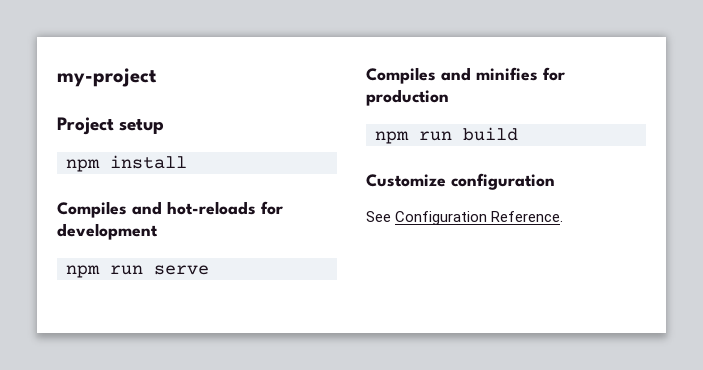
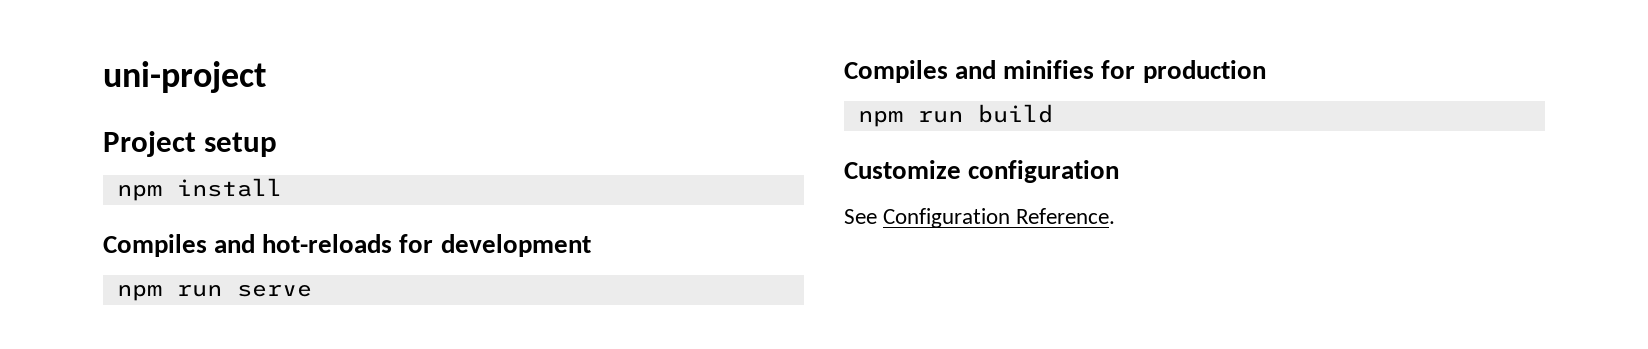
- my-project
+ uni-project

